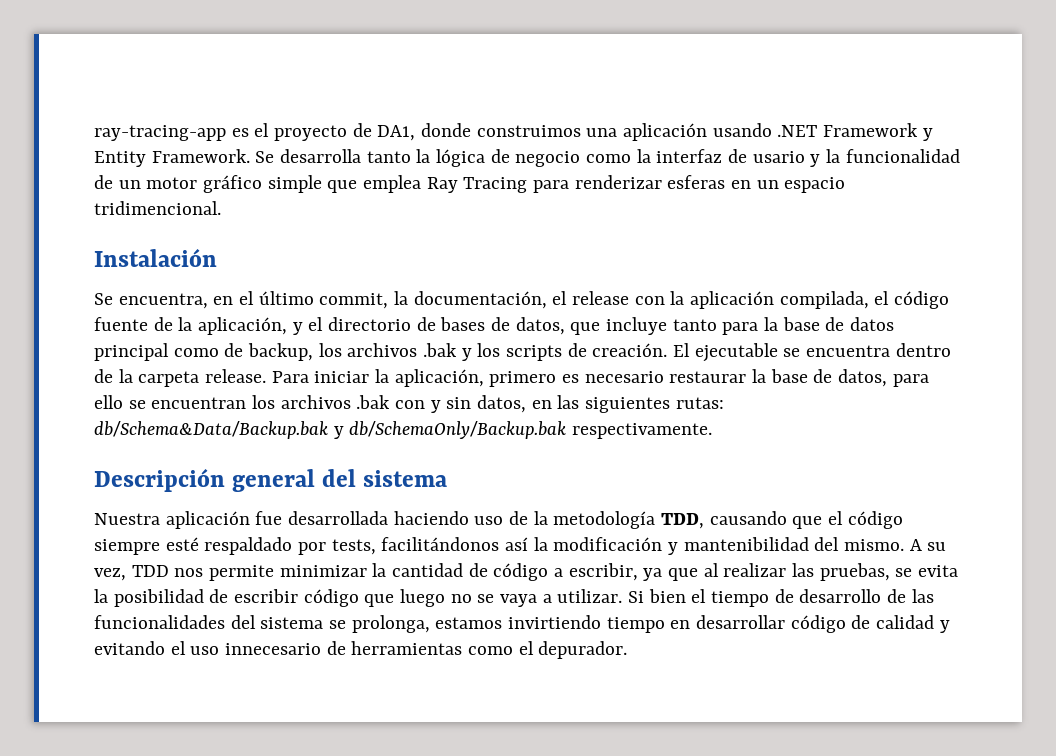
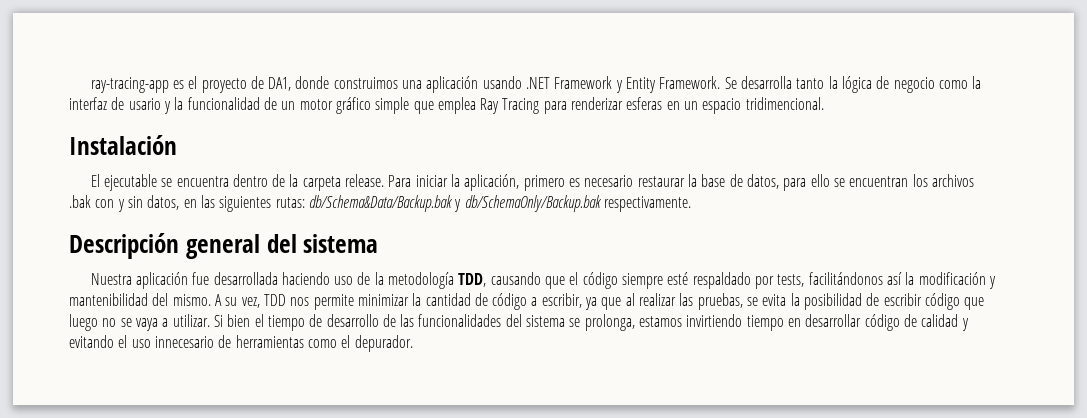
- Se encuentra, en el último commit, la documentación, el release con la aplicación compilada, el código fuente de la aplicación, y el directorio de bases de datos, que incluye tanto para la base de datos principal como de backup, los archivos .bak y los scripts de creación.

